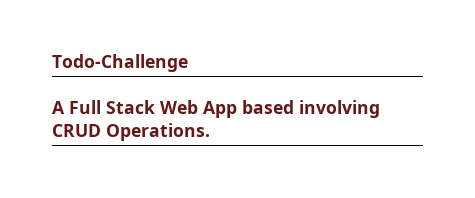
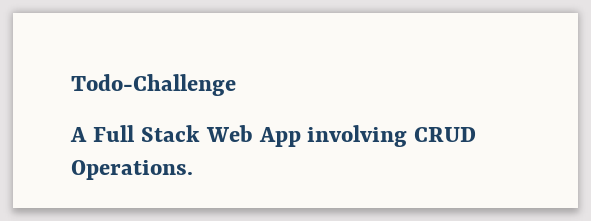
- A Full Stack Web App based involving CRUD Operations.
+ A Full Stack Web App involving CRUD Operations.

